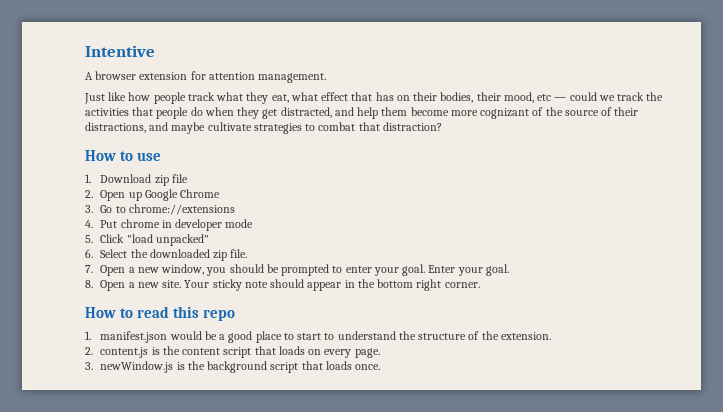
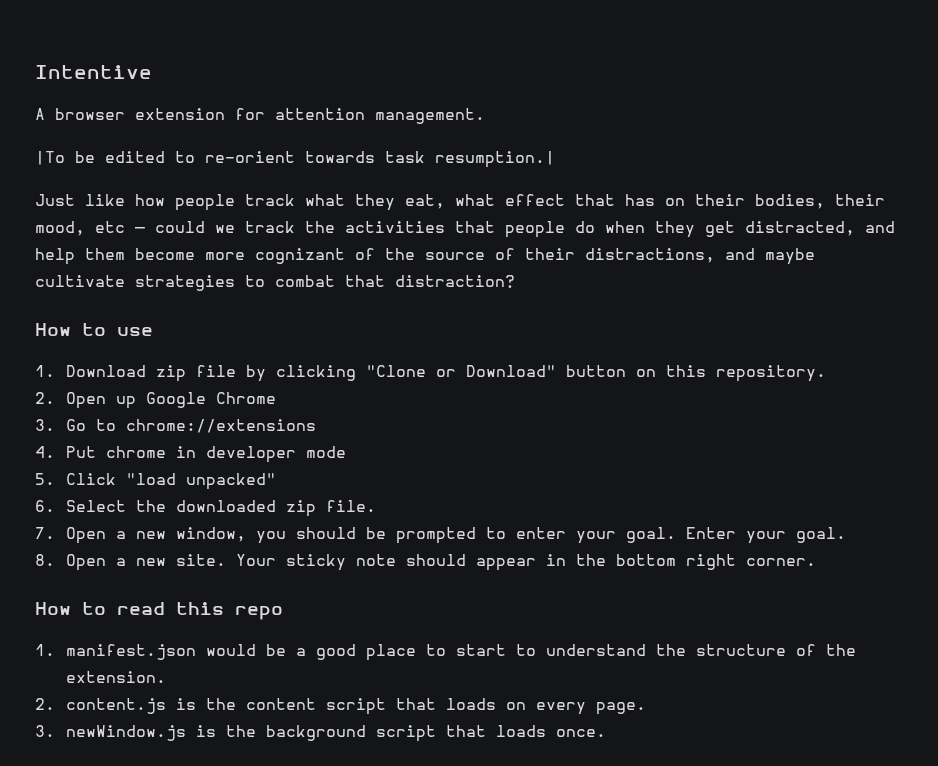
+ |To be edited to re-orient towards task resumption.|
- 1. Download zip file
+ 1. Download zip file by clicking "Clone or Download" button on this repository.

